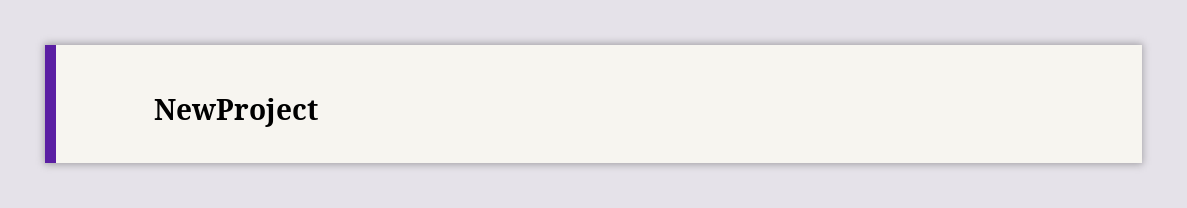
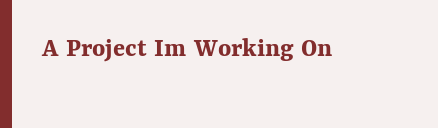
- NewProject
+ A Project Im Working On

